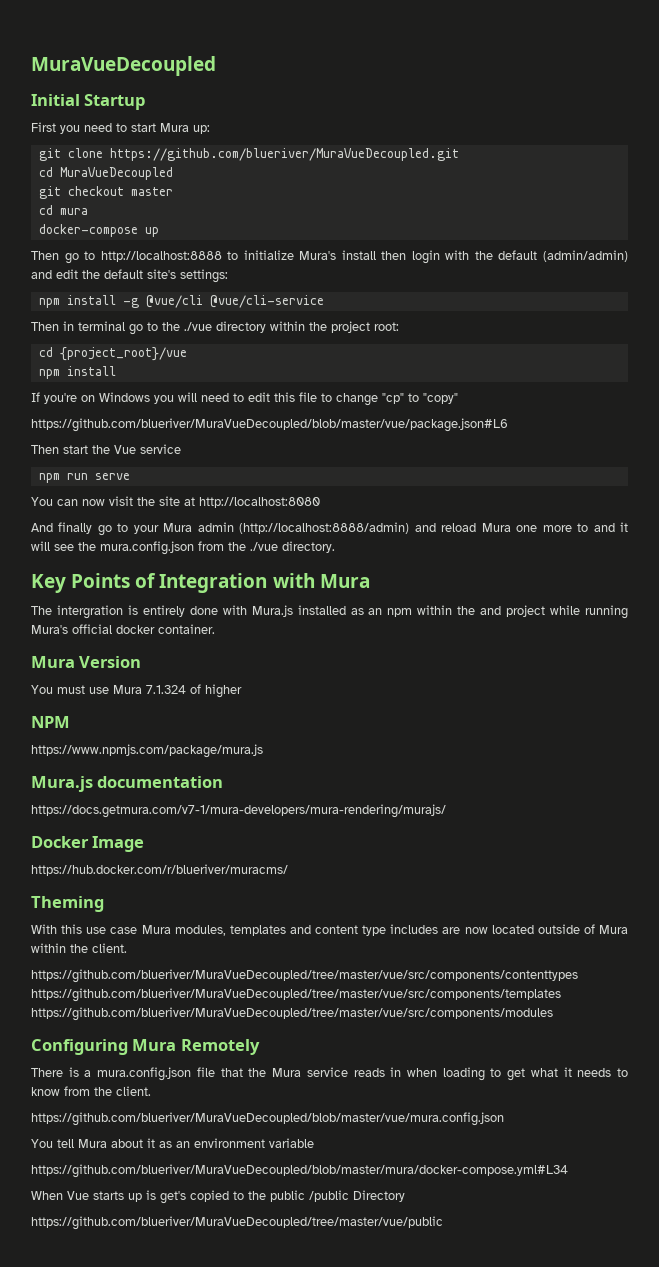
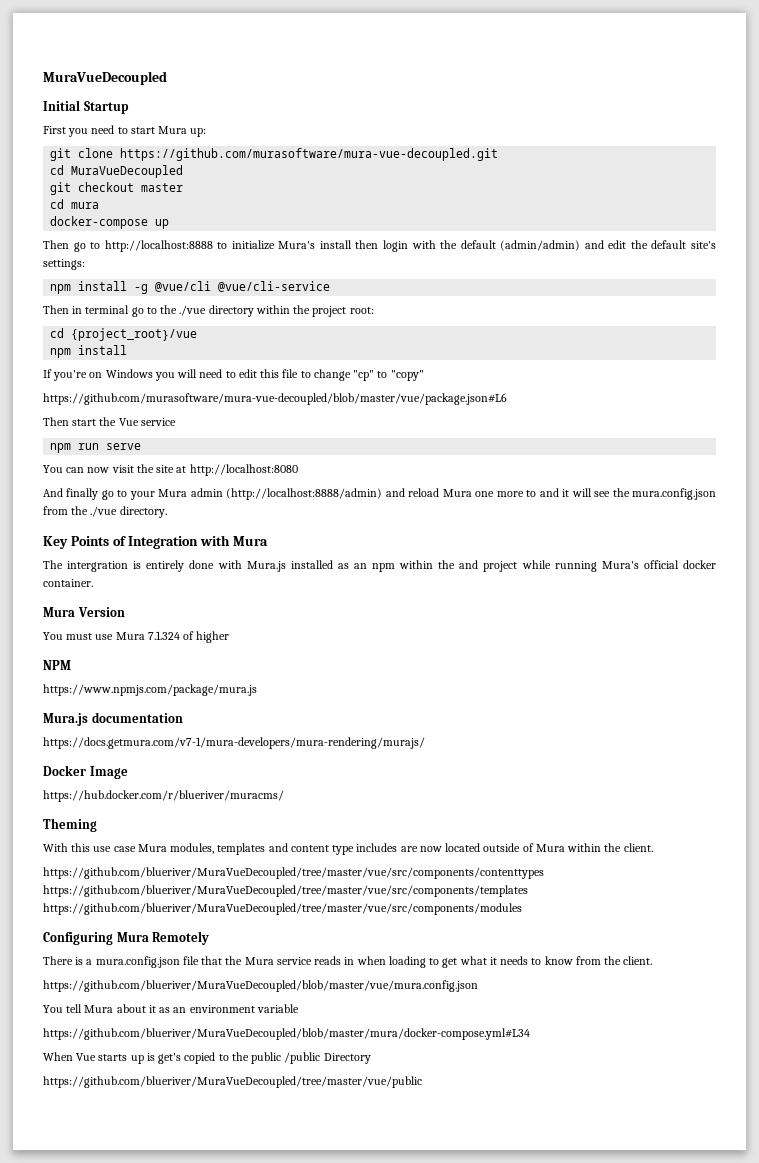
- git clone https://github.com/blueriver/MuraVueDecoupled.git
+ git clone https://github.com/murasoftware/mura-vue-decoupled.git
- https://github.com/blueriver/MuraVueDecoupled/blob/master/vue/package.json#L6
+ https://github.com/murasoftware/mura-vue-decoupled/blob/master/vue/package.json#L6

